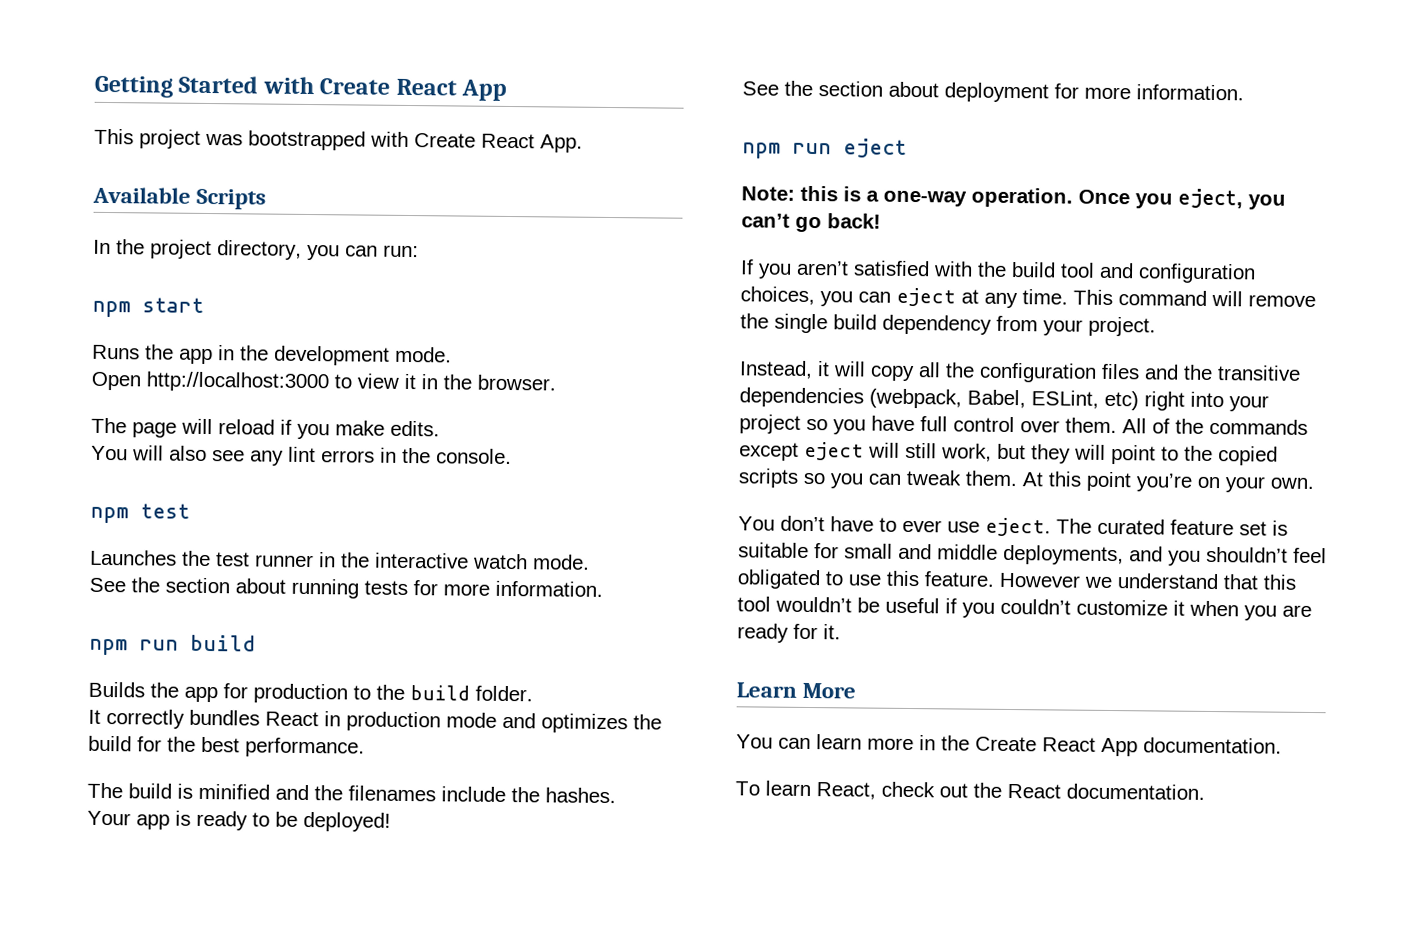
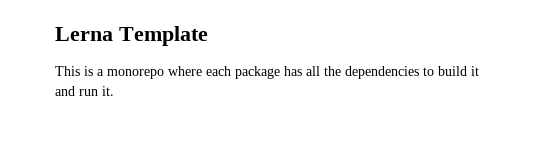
- Getting Started with Create React App
- This project was bootstrapped with Create React App.
- Available Scripts
- In the project directory, you can run:
- npm start
- Runs the app in the development mode.
- Open http://localhost:3000 to view it in the browser.
- The page will reload if you make edits.
- You will also see any lint errors in the console.
- npm test
- Launches the test runner in the interactive watch mode.
- See the section about running tests for more information.
- npm run build
- Builds the app for production to the build folder.
- It correctly bundles React in production mode and optimizes the build for the best performance.
- The build is minified and the filenames include the hashes.
- Your app is ready to be deployed!
- See the section about deployment for more information.
- npm run eject
- Note: this is a one-way operation. Once you eject, you can’t go back!
- If you aren’t satisfied with the build tool and configuration choices, you can eject at any time. This command will remove the single build dependency from your project.
- Instead, it will copy all the configuration files and the transitive dependencies (webpack, Babel, ESLint, etc) right into your project so you have full control over them. All of the commands except eject will still work, but they will point to the copied scripts so you can tweak them. At this point you’re on your own.
- You don’t have to ever use eject. The curated feature set is suitable for small and middle deployments, and you shouldn’t feel obligated to use this feature. However we understand that this tool wouldn’t be useful if you couldn’t customize it when you are ready for it.
- Learn More
- You can learn more in the Create React App documentation.
- To learn React, check out the React documentation.
+ Lerna Template
+ This is a monorepo where each package has all the dependencies to build it and run it.

